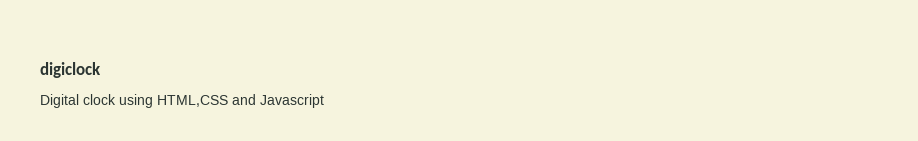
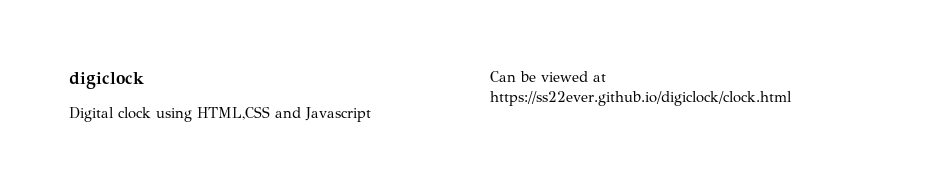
+ Can be viewed at https://ss22ever.github.io/digiclock/clock.html

